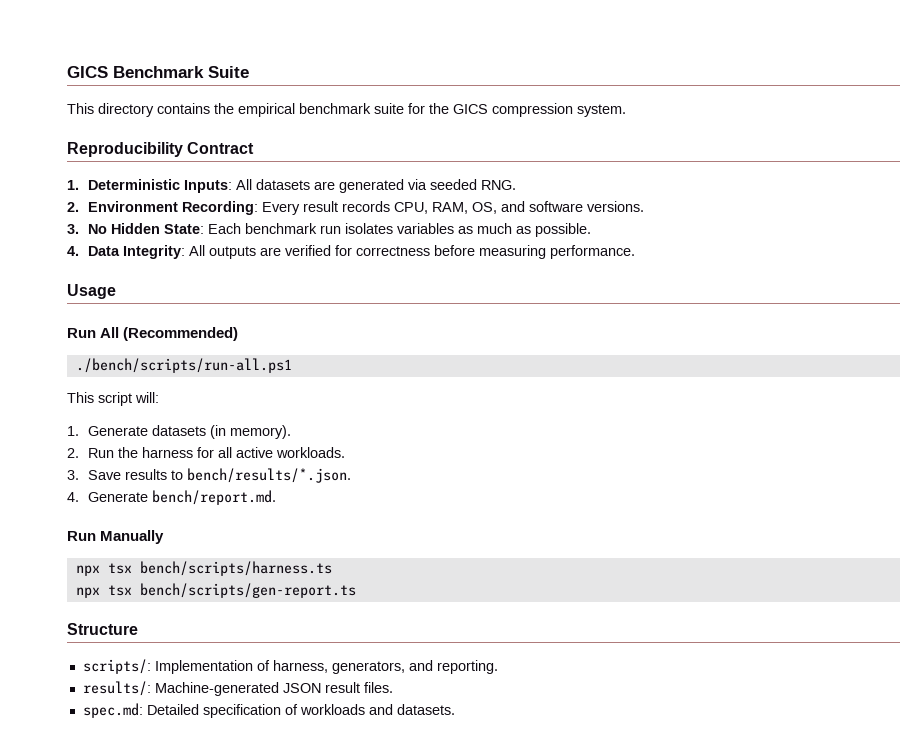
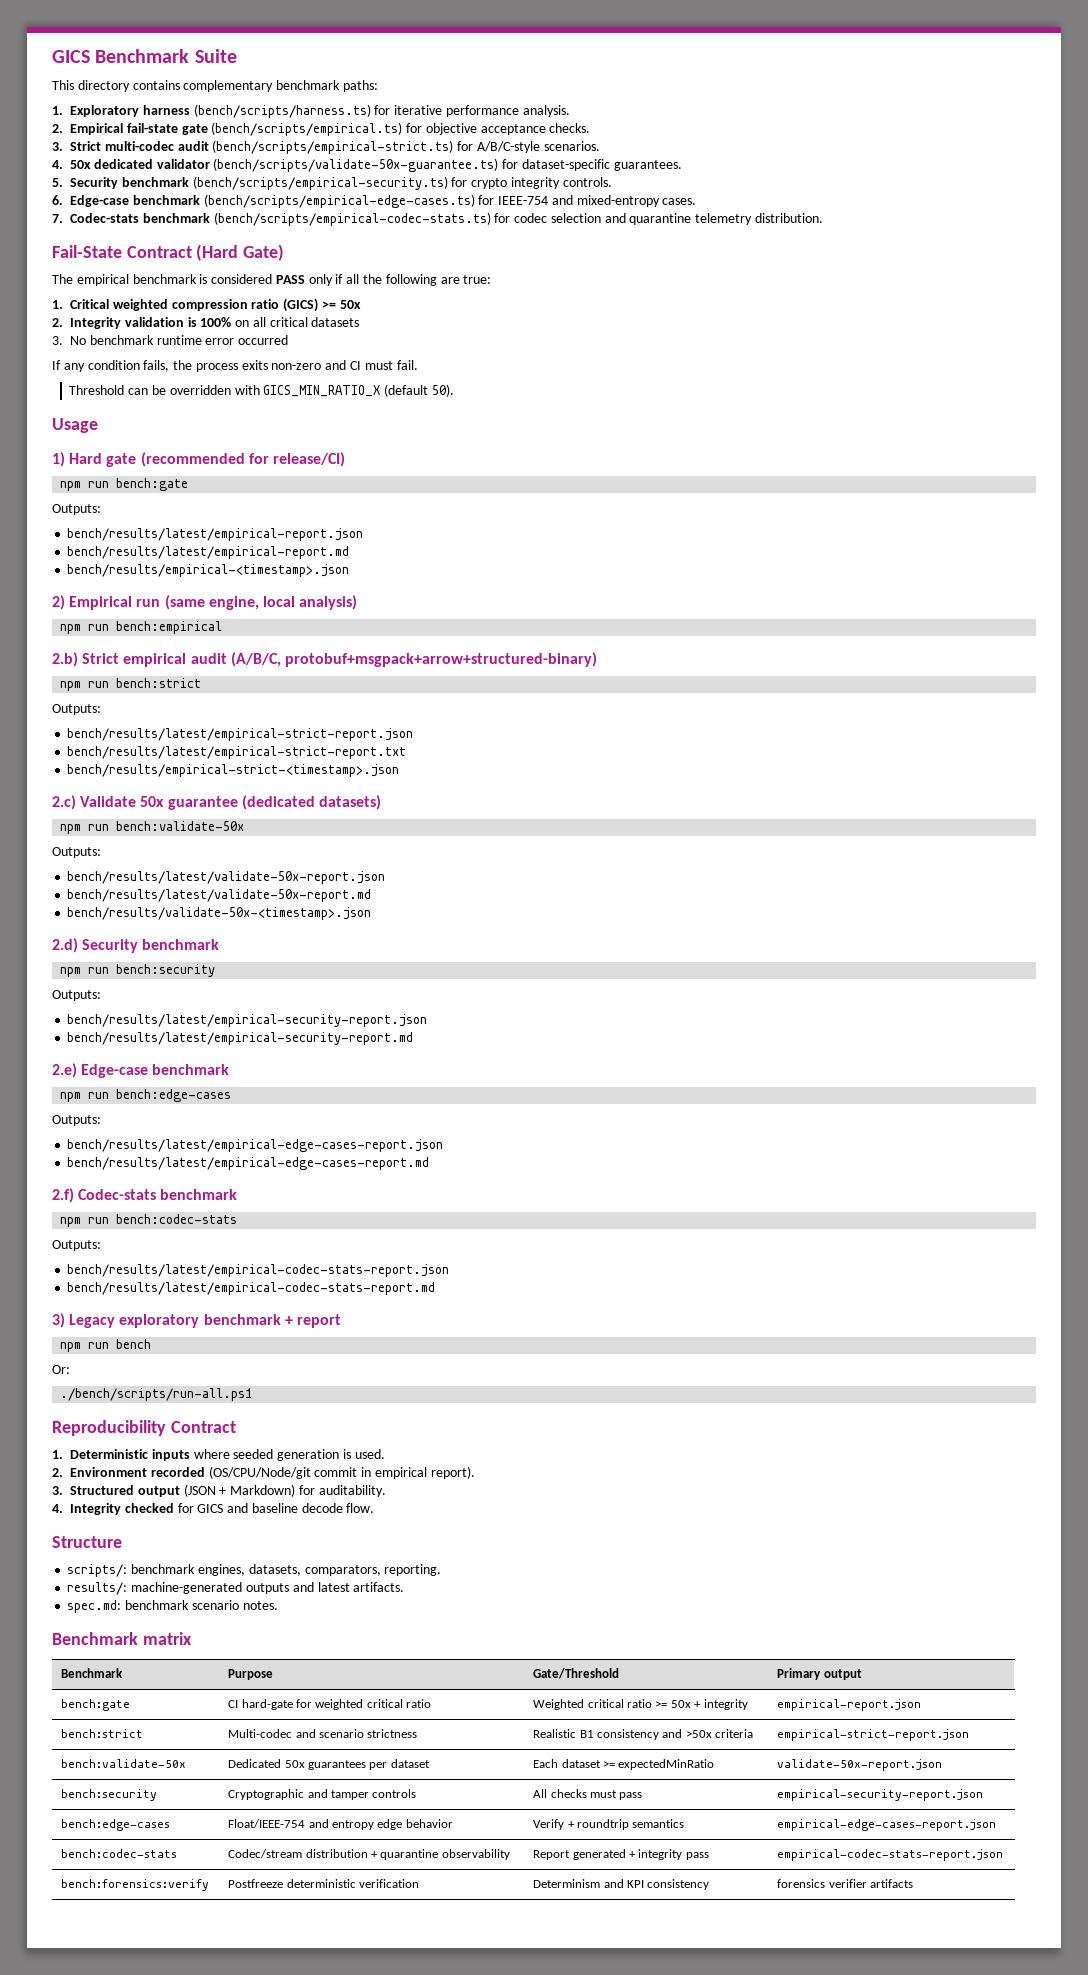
- This directory contains the empirical benchmark suite for the GICS compression system.
+ This directory contains complementary benchmark paths:
+ 1. Exploratory harness (bench/scripts/harness.ts) for iterative performance analysis.
+ 2. Empirical fail-state gate (bench/scripts/empirical.ts) for objective acceptance checks.
+ 3. Strict multi-codec audit (bench/scripts/empirical-strict.ts) for A/B/C-style scenarios.
+ 4. 50x dedicated validator (bench/scripts/validate-50x-guarantee.ts) for dataset-specific guarantees.
+ 5. Security benchmark (bench/scripts/empirical-security.ts) for crypto integrity controls.
+ 6. Edge-case benchmark (bench/scripts/empirical-edge-cases.ts) for IEEE-754 and mixed-entropy cases.
+ 7. Codec-stats benchmark (bench/scripts/empirical-codec-stats.ts) for codec selection and quarantine telemetry distribution.
+ Fail-State Contract (Hard Gate)
+ The empirical benchmark is considered PASS only if all the following are true:
+ 1. Critical weighted compression ratio (GICS) >= 50x
+ 2. Integrity validation is 100% on all critical datasets
+ 3. No benchmark runtime error occurred
+ If any condition fails, the process exits non-zero and CI must fail.
+ Threshold can be overridden with GICS_MIN_RATIO_X (default 50).
+ Usage
+ 1) Hard gate (recommended for release/CI)
+ npm run bench:gate
+ Outputs:
+ bench/results/latest/empirical-report.json
+ bench/results/latest/empirical-report.md
+ bench/results/empirical-<timestamp>.json
+ 2) Empirical run (same engine, local analysis)
+ npm run bench:empirical
+ 2.b) Strict empirical audit (A/B/C, protobuf+msgpack+arrow+structured-binary)
+ npm run bench:strict
+ Outputs:
+ bench/results/latest/empirical-strict-report.json
+ bench/results/latest/empirical-strict-report.txt
+ bench/results/empirical-strict-<timestamp>.json
+ 2.c) Validate 50x guarantee (dedicated datasets)
+ npm run bench:validate-50x
+ Outputs:
+ bench/results/latest/validate-50x-report.json
+ bench/results/latest/validate-50x-report.md
+ bench/results/validate-50x-<timestamp>.json
+ 2.d) Security benchmark
+ npm run bench:security
+ Outputs:
+ bench/results/latest/empirical-security-report.json
+ bench/results/latest/empirical-security-report.md
+ 2.e) Edge-case benchmark
+ npm run bench:edge-cases
+ Outputs:
+ bench/results/latest/empirical-edge-cases-report.json
+ bench/results/latest/empirical-edge-cases-report.md
+ 2.f) Codec-stats benchmark
+ npm run bench:codec-stats
+ Outputs:
+ bench/results/latest/empirical-codec-stats-report.json
+ bench/results/latest/empirical-codec-stats-report.md
+ 3) Legacy exploratory benchmark + report
+ npm run bench
+ Or:
+ ./bench/scripts/run-all.ps1
  Reproducibility Contract
- 1. Deterministic Inputs: All datasets are generated via seeded RNG.
- 2. Environment Recording: Every result records CPU, RAM, OS, and software versions.
- 3. No Hidden State: Each benchmark run isolates variables as much as possible.
- 4. Data Integrity: All outputs are verified for correctness before measuring performance.
- Usage
- Run All (Recommended)
- ./bench/scripts/run-all.ps1
- This script will:
- 1. Generate datasets (in memory).
- 2. Run the harness for all active workloads.
- 3. Save results to bench/results/*.json.
- 4. Generate bench/report.md.
- Run Manually
- npx tsx bench/scripts/harness.ts
- npx tsx bench/scripts/gen-report.ts
+ 1. Deterministic inputs where seeded generation is used.
+ 2. Environment recorded (OS/CPU/Node/git commit in empirical report).
+ 3. Structured output (JSON + Markdown) for auditability.
+ 4. Integrity checked for GICS and baseline decode flow.
  Structure
- scripts/: Implementation of harness, generators, and reporting.
- results/: Machine-generated JSON result files.
- spec.md: Detailed specification of workloads and datasets.
+ scripts/: benchmark engines, datasets, comparators, reporting.
+ results/: machine-generated outputs and latest artifacts.
+ spec.md: benchmark scenario notes.
+ Benchmark matrix
+ Benchmark | Purpose | Gate/Threshold | Primary output
+ bench:gate | CI hard-gate for weighted critical ratio | Weighted critical ratio >= 50x + integrity | empirical-report.json
+ bench:strict | Multi-codec and scenario strictness | Realistic B1 consistency and >50x criteria | empirical-strict-report.json
+ bench:validate-50x | Dedicated 50x guarantees per dataset | Each dataset >= expectedMinRatio | validate-50x-report.json
+ bench:security | Cryptographic and tamper controls | All checks must pass | empirical-security-report.json
+ bench:edge-cases | Float/IEEE-754 and entropy edge behavior | Verify + roundtrip semantics | empirical-edge-cases-report.json
+ bench:codec-stats | Codec/stream distribution + quarantine observability | Report generated + integrity pass | empirical-codec-stats-report.json
+ bench:forensics:verify | Postfreeze deterministic verification | Determinism and KPI consistency | forensics verifier artifacts

